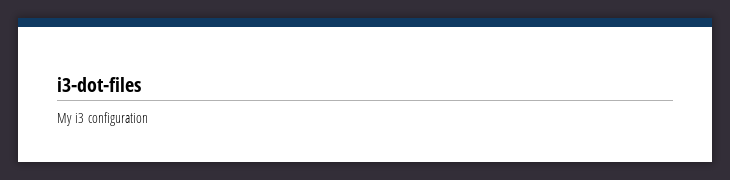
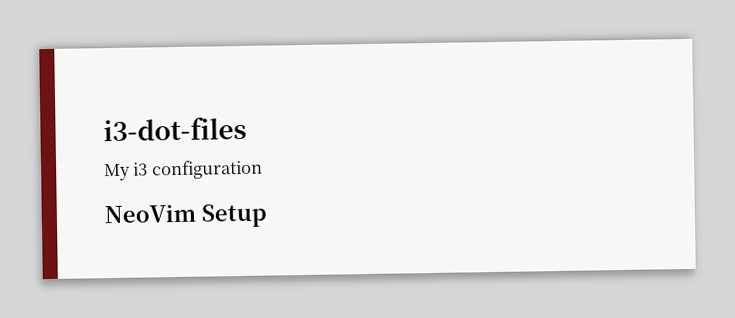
+ NeoVim Setup

